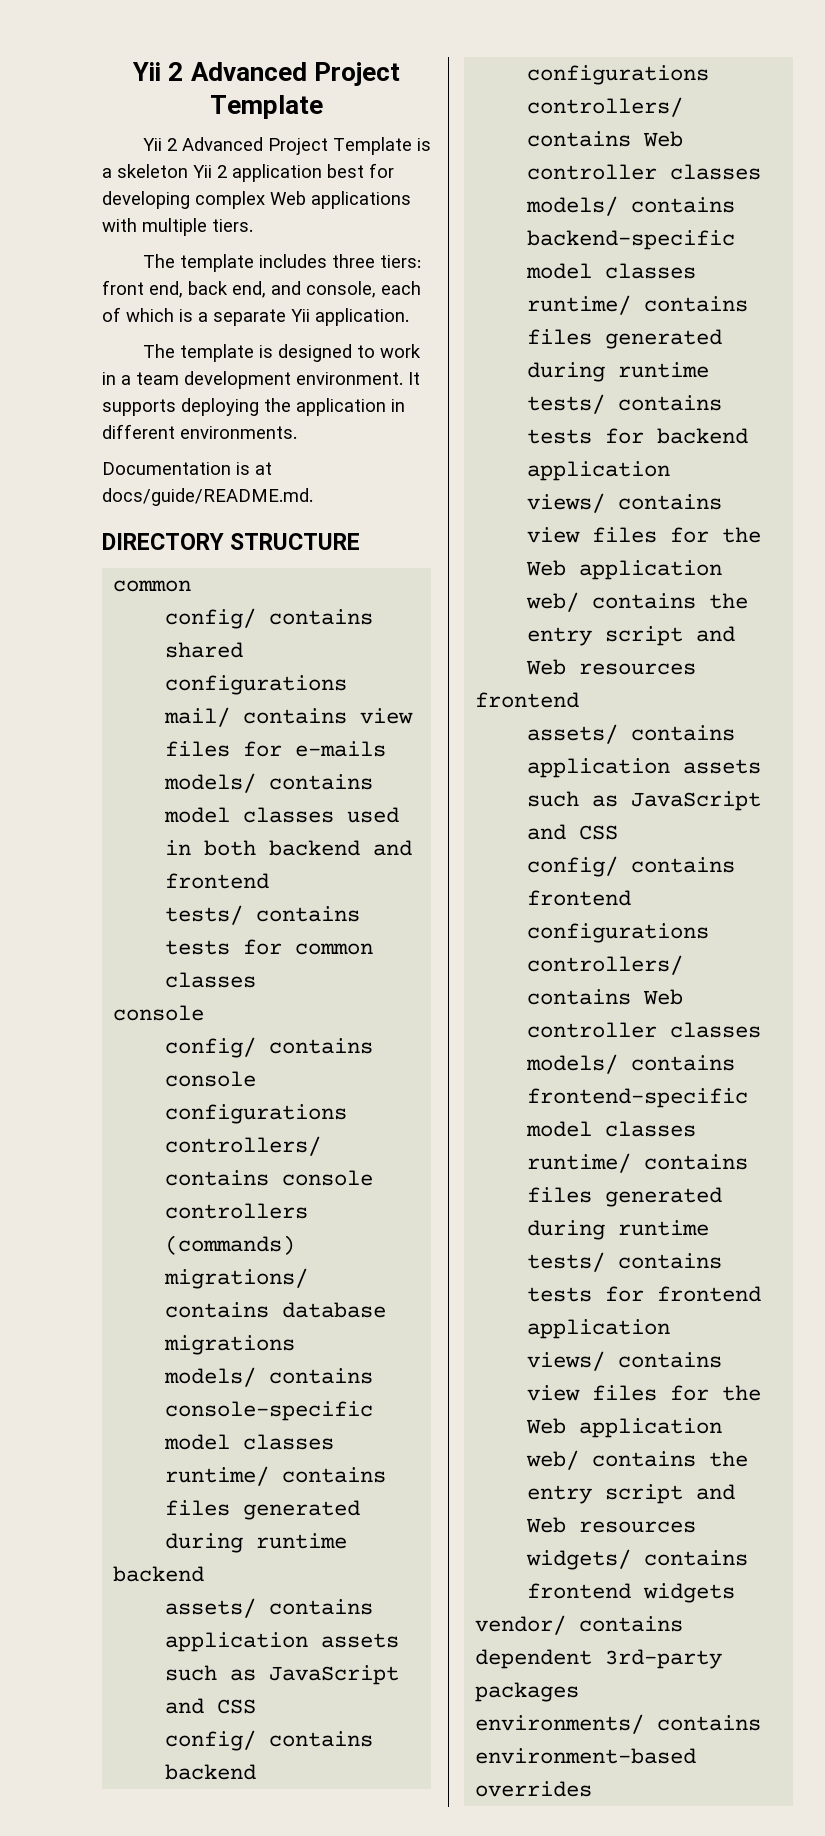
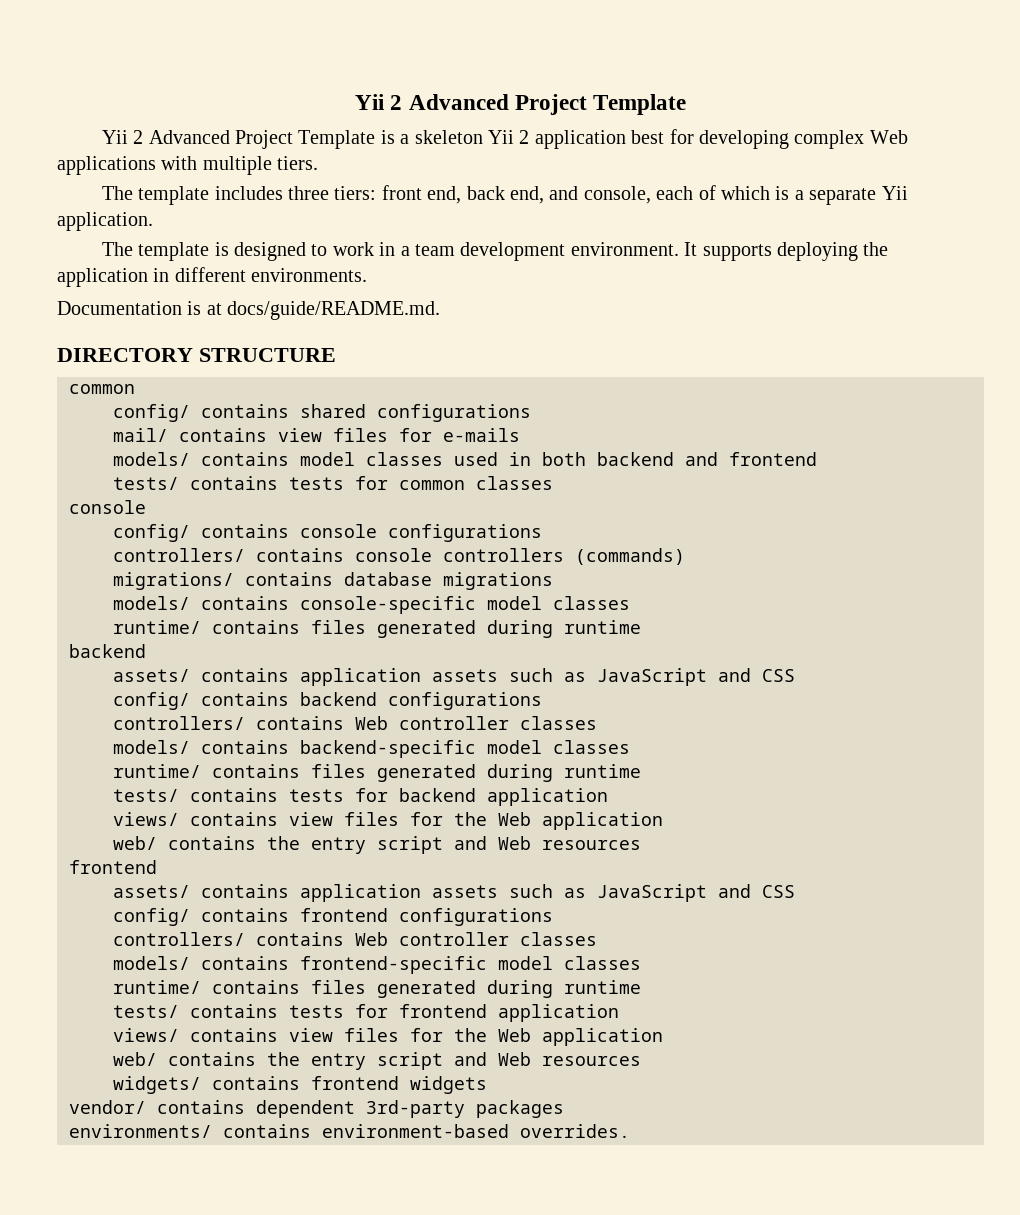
- environments/ contains environment-based overrides
+ environments/ contains environment-based overrides.

